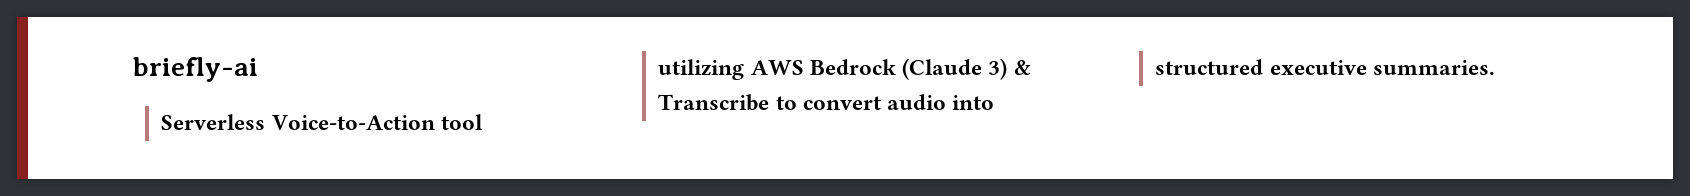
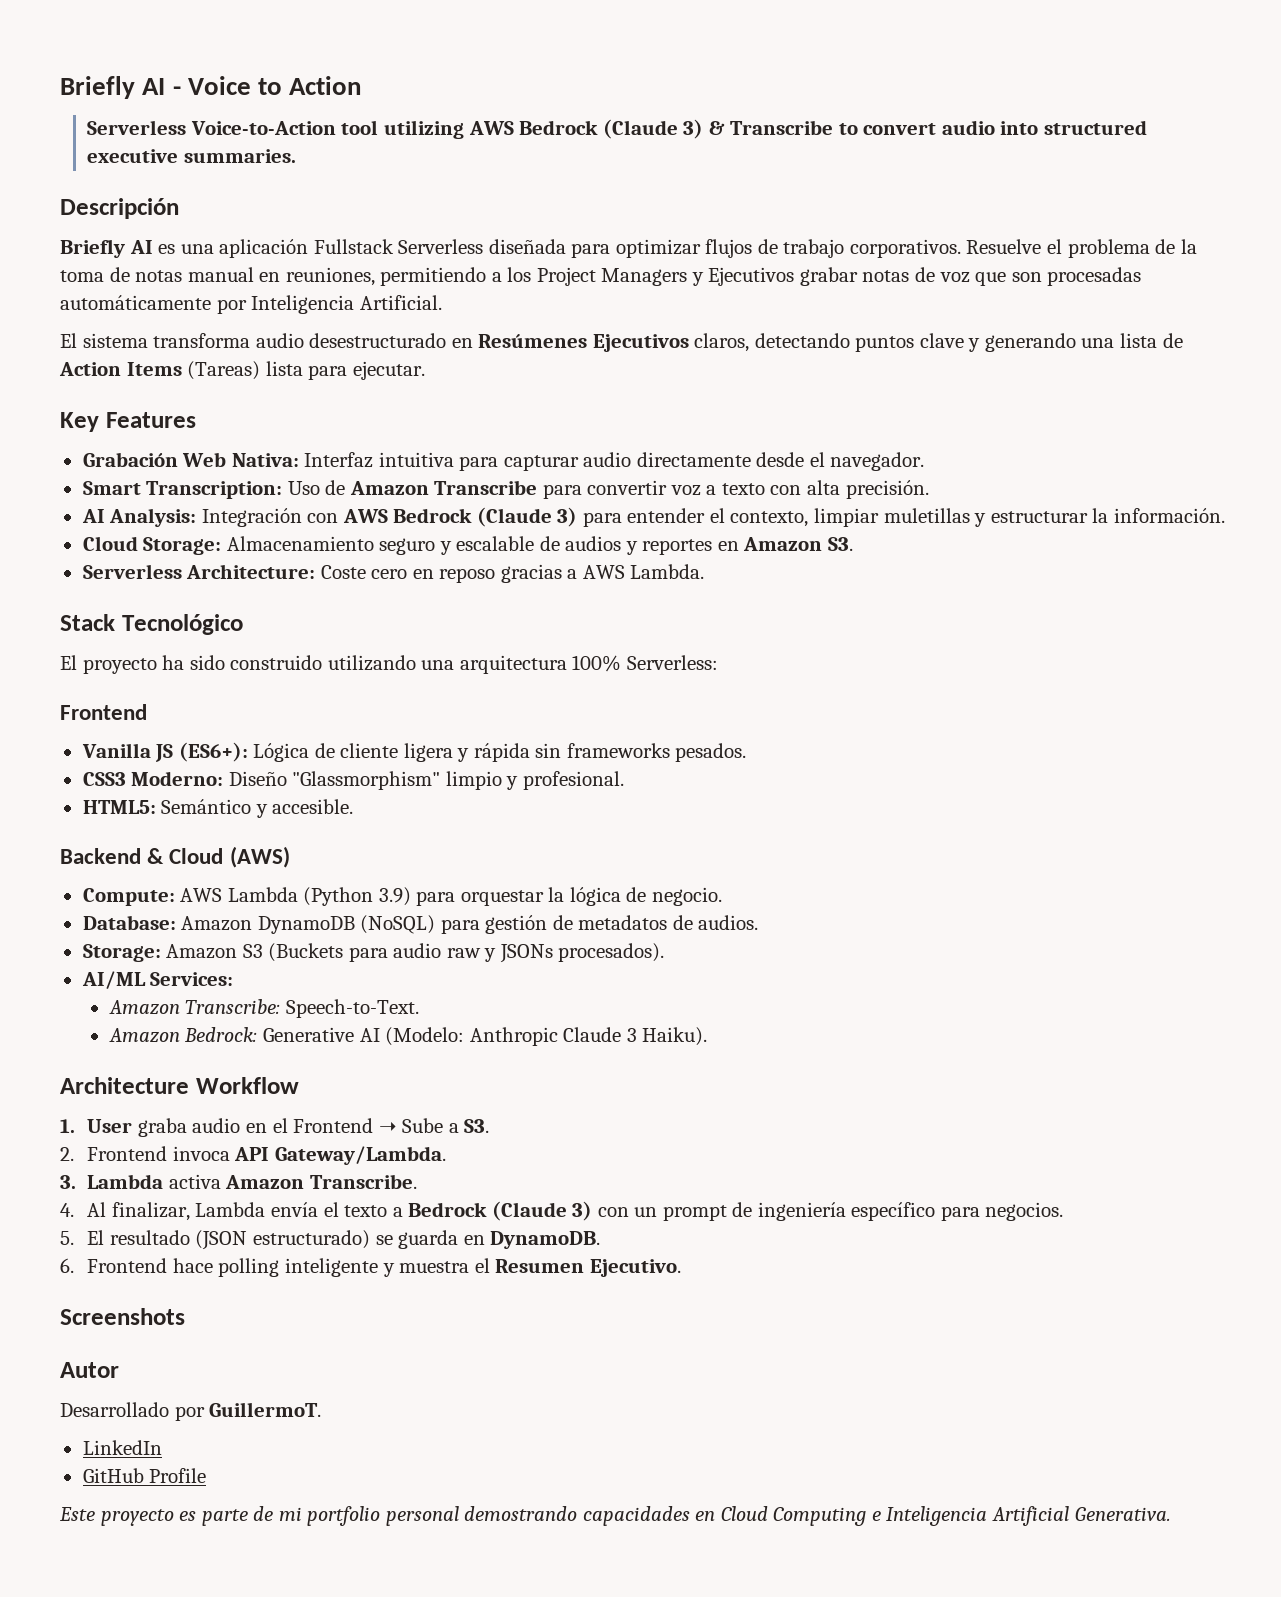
- briefly-ai
+ Briefly AI - Voice to Action
+ Descripción
+ Briefly AI es una aplicación Fullstack Serverless diseñada para optimizar flujos de trabajo corporativos. Resuelve el problema de la toma de notas manual en reuniones, permitiendo a los Project Managers y Ejecutivos grabar notas de voz que son procesadas automáticamente por Inteligencia Artificial.
+ El sistema transforma audio desestructurado en Resúmenes Ejecutivos claros, detectando puntos clave y generando una lista de Action Items (Tareas) lista para ejecutar.
+ Key Features
+ Grabación Web Nativa: Interfaz intuitiva para capturar audio directamente desde el navegador.
+ Smart Transcription: Uso de Amazon Transcribe para convertir voz a texto con alta precisión.
+ AI Analysis: Integración con AWS Bedrock (Claude 3) para entender el contexto, limpiar muletillas y estructurar la información.
+ Cloud Storage: Almacenamiento seguro y escalable de audios y reportes en Amazon S3.
+ Serverless Architecture: Coste cero en reposo gracias a AWS Lambda.
+ Stack Tecnológico
+ El proyecto ha sido construido utilizando una arquitectura 100% Serverless:
+ Frontend
+ Vanilla JS (ES6+): Lógica de cliente ligera y rápida sin frameworks pesados.
+ CSS3 Moderno: Diseño "Glassmorphism" limpio y profesional.
+ HTML5: Semántico y accesible.
+ Backend & Cloud (AWS)
+ Compute: AWS Lambda (Python 3.9) para orquestar la lógica de negocio.
+ Database: Amazon DynamoDB (NoSQL) para gestión de metadatos de audios.
+ Storage: Amazon S3 (Buckets para audio raw y JSONs procesados).
+ AI/ML Services:
+ Amazon Transcribe: Speech-to-Text.
+ Amazon Bedrock: Generative AI (Modelo: Anthropic Claude 3 Haiku).
+ Architecture Workflow
+ 1. User graba audio en el Frontend ➝ Sube a S3.
+ 2. Frontend invoca API Gateway/Lambda.
+ 3. Lambda activa Amazon Transcribe.
+ 4. Al finalizar, Lambda envía el texto a Bedrock (Claude 3) con un prompt de ingeniería específico para negocios.
+ 5. El resultado (JSON estructurado) se guarda en DynamoDB.
+ 6. Frontend hace polling inteligente y muestra el Resumen Ejecutivo.
+ Screenshots
+ Autor
+ Desarrollado por GuillermoT.
+ LinkedIn
+ GitHub Profile
+ Este proyecto es parte de mi portfolio personal demostrando capacidades en Cloud Computing e Inteligencia Artificial Generativa.

